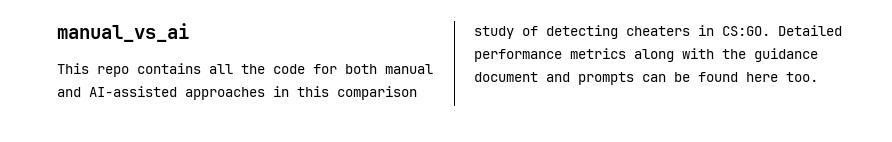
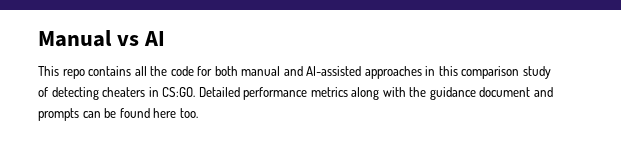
- manual_vs_ai
+ Manual vs AI

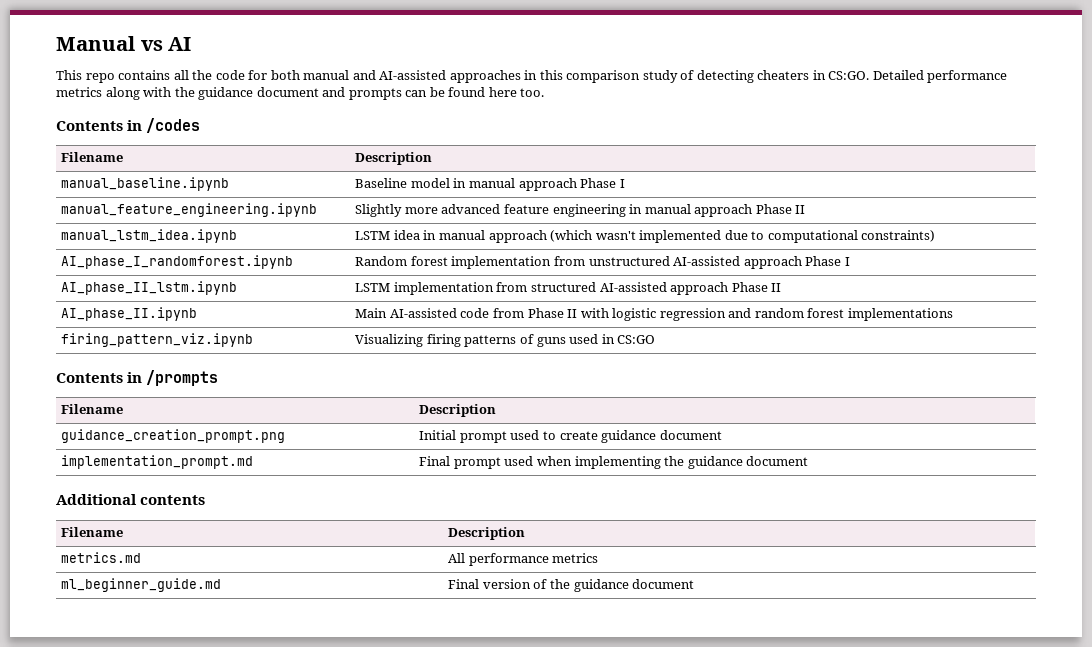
+ Contents in /codes
+ Filename | Description
+ manual_baseline.ipynb | Baseline model in manual approach Phase I
+ manual_feature_engineering.ipynb | Slightly more advanced feature engineering in manual approach Phase II
+ manual_lstm_idea.ipynb | LSTM idea in manual approach (which wasn't implemented due to computational constraints)
+ AI_phase_I_randomforest.ipynb | Random forest implementation from unstructured AI-assisted approach Phase I
+ AI_phase_II_lstm.ipynb | LSTM implementation from structured AI-assisted approach Phase II
+ AI_phase_II.ipynb | Main AI-assisted code from Phase II with logistic regression and random forest implementations
+ firing_pattern_viz.ipynb | Visualizing firing patterns of guns used in CS:GO
+ Contents in /prompts
+ Filename | Description
+ guidance_creation_prompt.png | Initial prompt used to create guidance document
+ implementation_prompt.md | Final prompt used when implementing the guidance document
+ Additional contents
+ Filename | Description
+ metrics.md | All performance metrics
+ ml_beginner_guide.md | Final version of the guidance document

